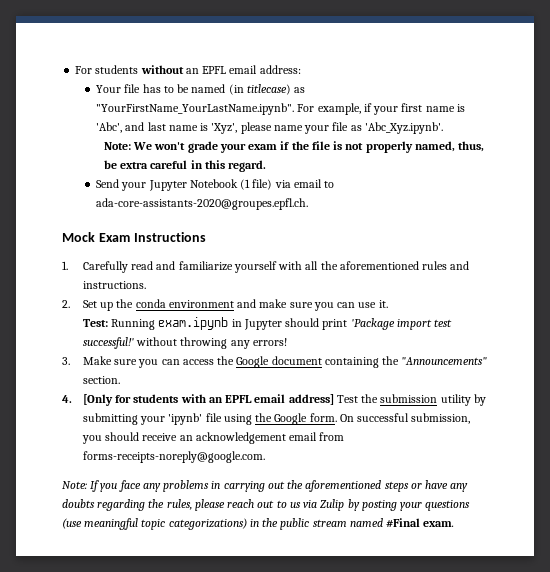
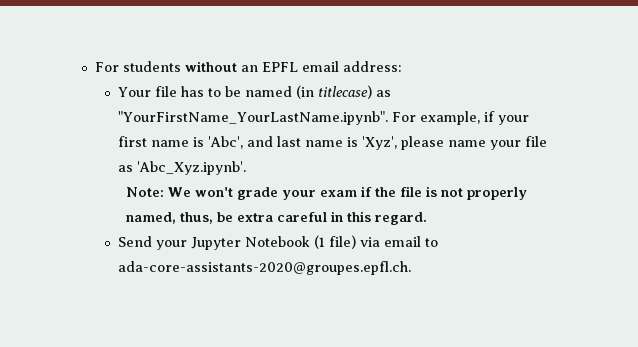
- Mock Exam Instructions
- 1. Carefully read and familiarize yourself with all the aforementioned rules and instructions.
- 2. Set up the conda environment and make sure you can use it.
- Test: Running exam.ipynb in Jupyter should print 'Package import test successful!' without throwing any errors!
- 3. Make sure you can access the Google document containing the "Announcements" section.
- 4. [Only for students with an EPFL email address] Test the submission utility by submitting your 'ipynb' file using the Google form. On successful submission, you should receive an acknowledgement email from forms-receipts-noreply@google.com.
- Note: If you face any problems in carrying out the aforementioned steps or have any doubts regarding the rules, please reach out to us via Zulip by posting your questions (use meaningful topic categorizations) in the public stream named #Final exam.

